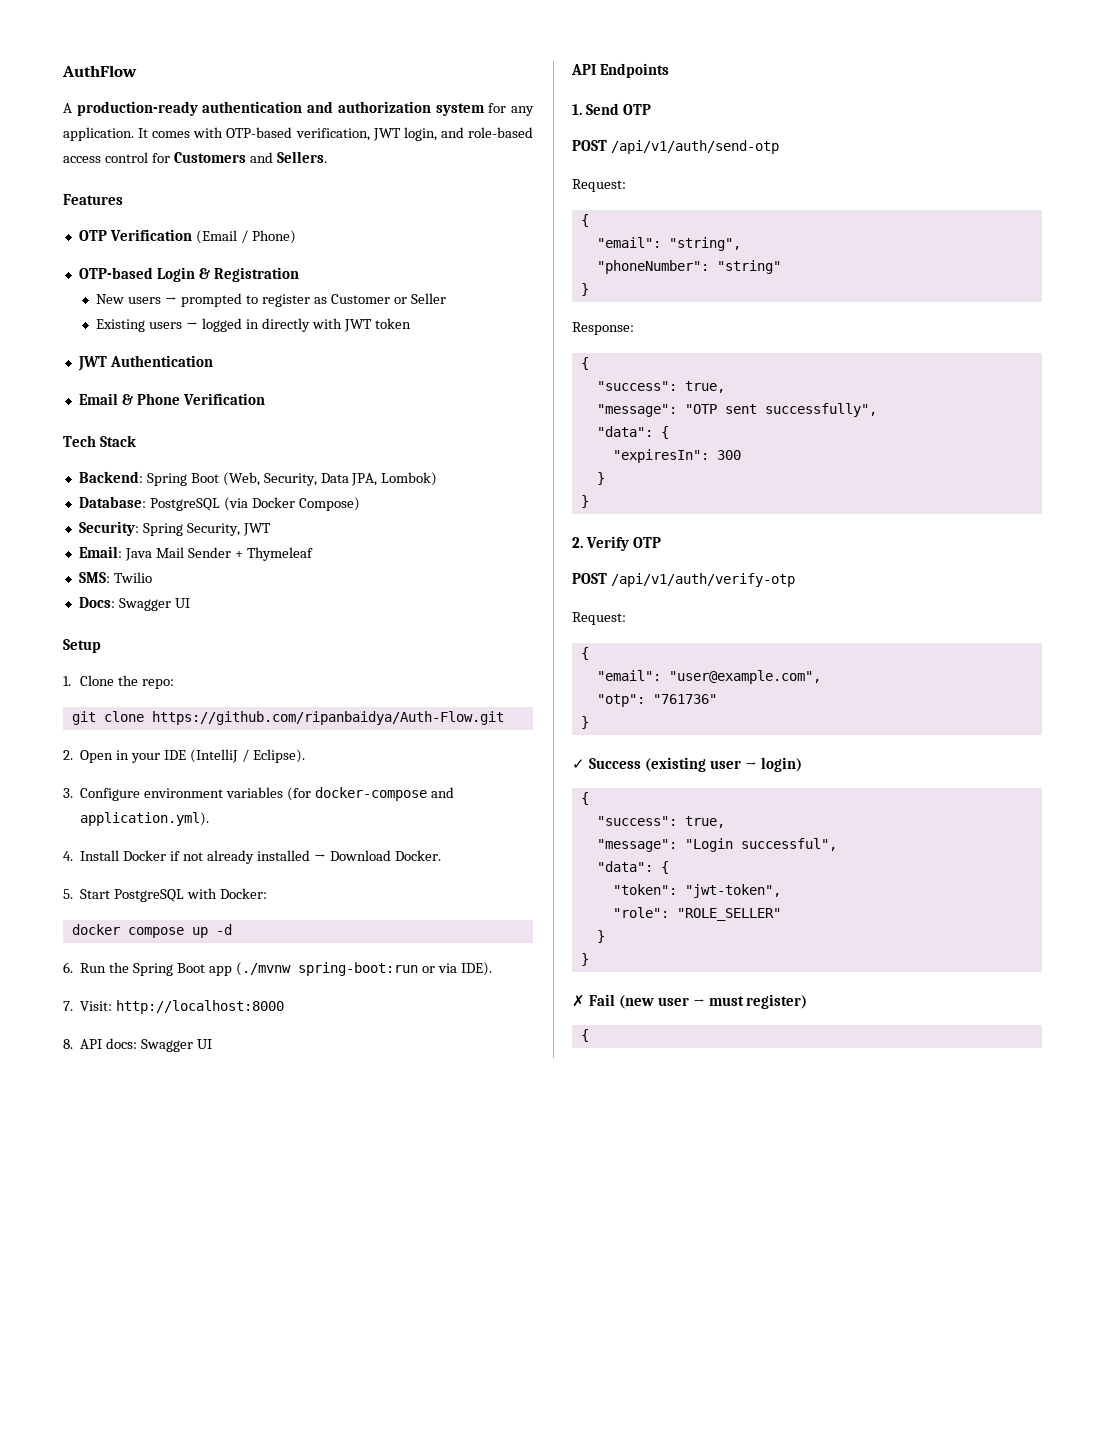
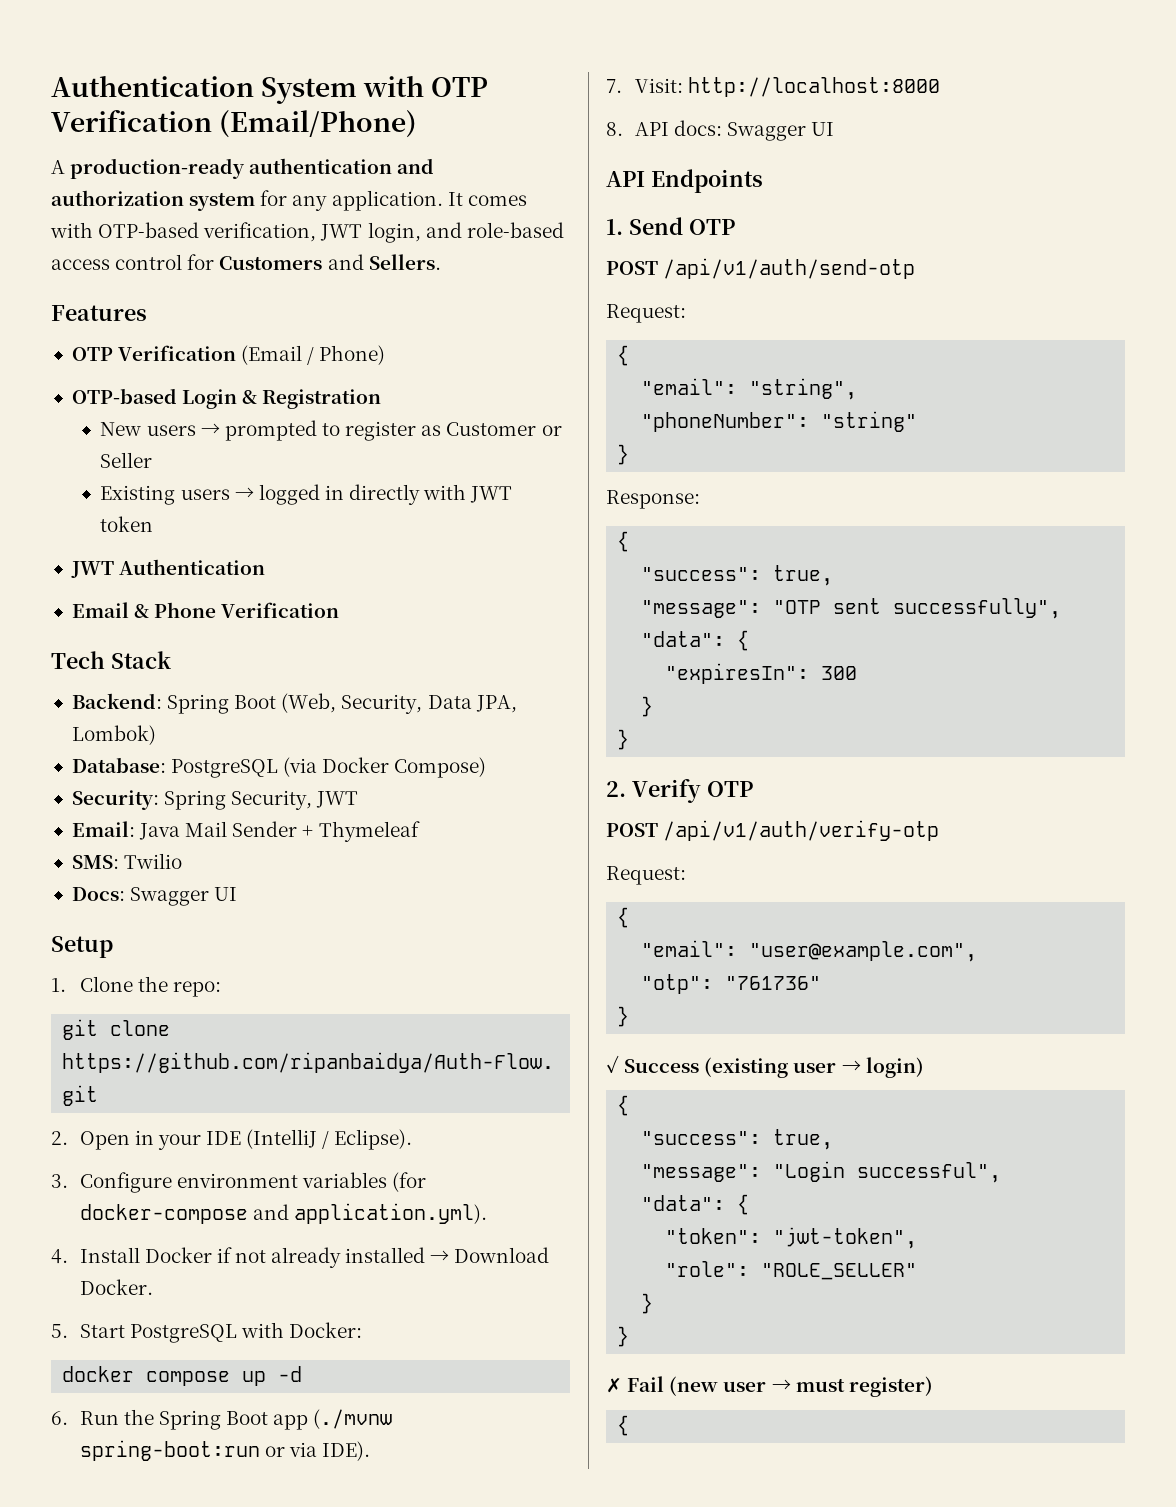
- AuthFlow
+ Authentication System with OTP Verification (Email/Phone)

